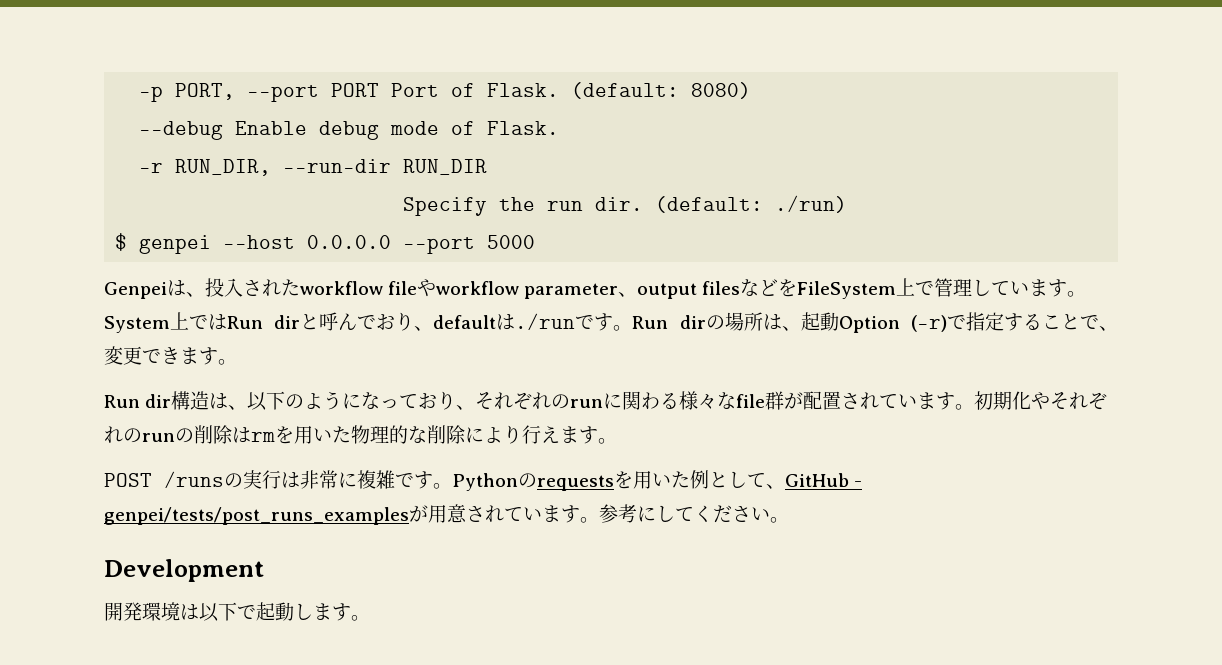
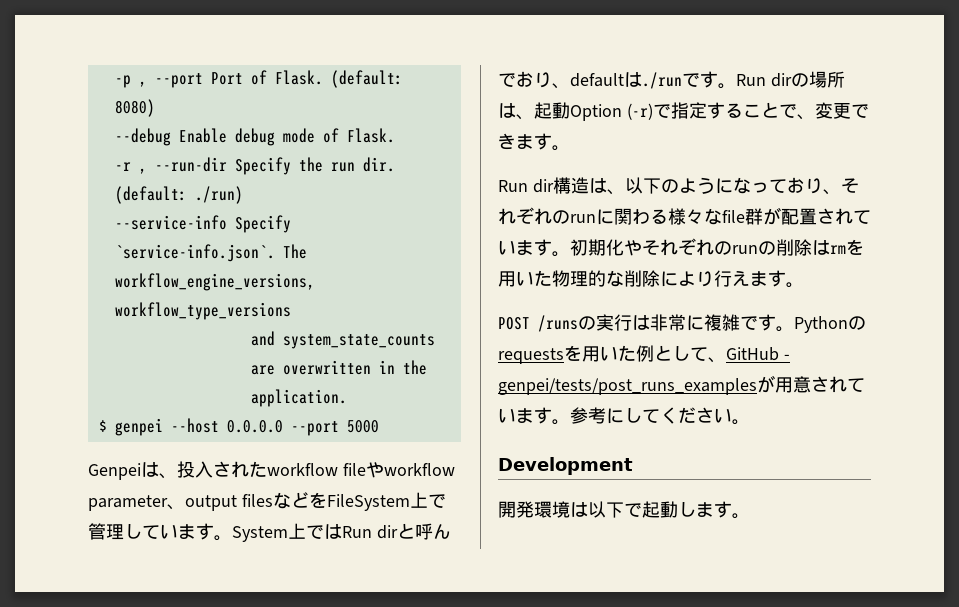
- -p PORT, --port PORT Port of Flask.
+ -p , --port Port of Flask.
- -r RUN_DIR, --run-dir RUN_DIR
- Specify the run dir.
+ -r , --run-dir Specify the run dir.
+ --service-info Specify `service-info.json`. The workflow_engine_versions, workflow_type_versions
+ and system_state_counts are overwritten in the application.

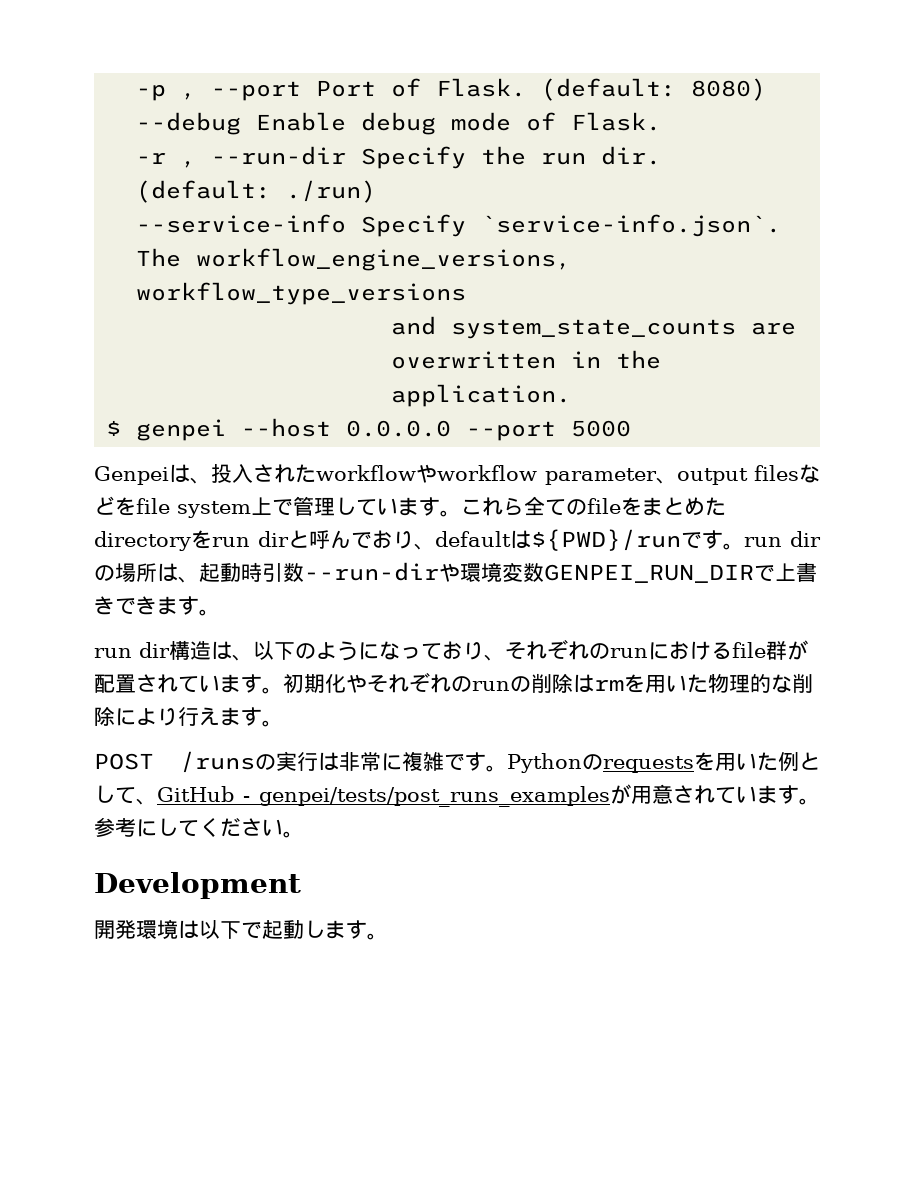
- Genpeiは、投入されたworkflow fileやworkflow parameter、output filesなどをFileSystem上で管理しています。
+ Genpeiは、投入されたworkflowやworkflow parameter、output filesなどをfile system上で管理しています。
- System上ではRun dirと呼んでおり、defaultは./runです。Run dirの場所は、起動Option (-r)で指定することで、変更できます。
+ これら全てのfileをまとめたdirectoryをrun dirと呼んでおり、defaultは${PWD}/runです。run dirの場所は、起動時引数--run-dirや環境変数GENPEI_RUN_DIRで上書きできます。
- Run dir構造は、以下のようになっており、それぞれのrunに関わる様々なfile群が配置されています。
+ run dir構造は、以下のようになっており、それぞれのrunにおけるfile群が配置されています。

